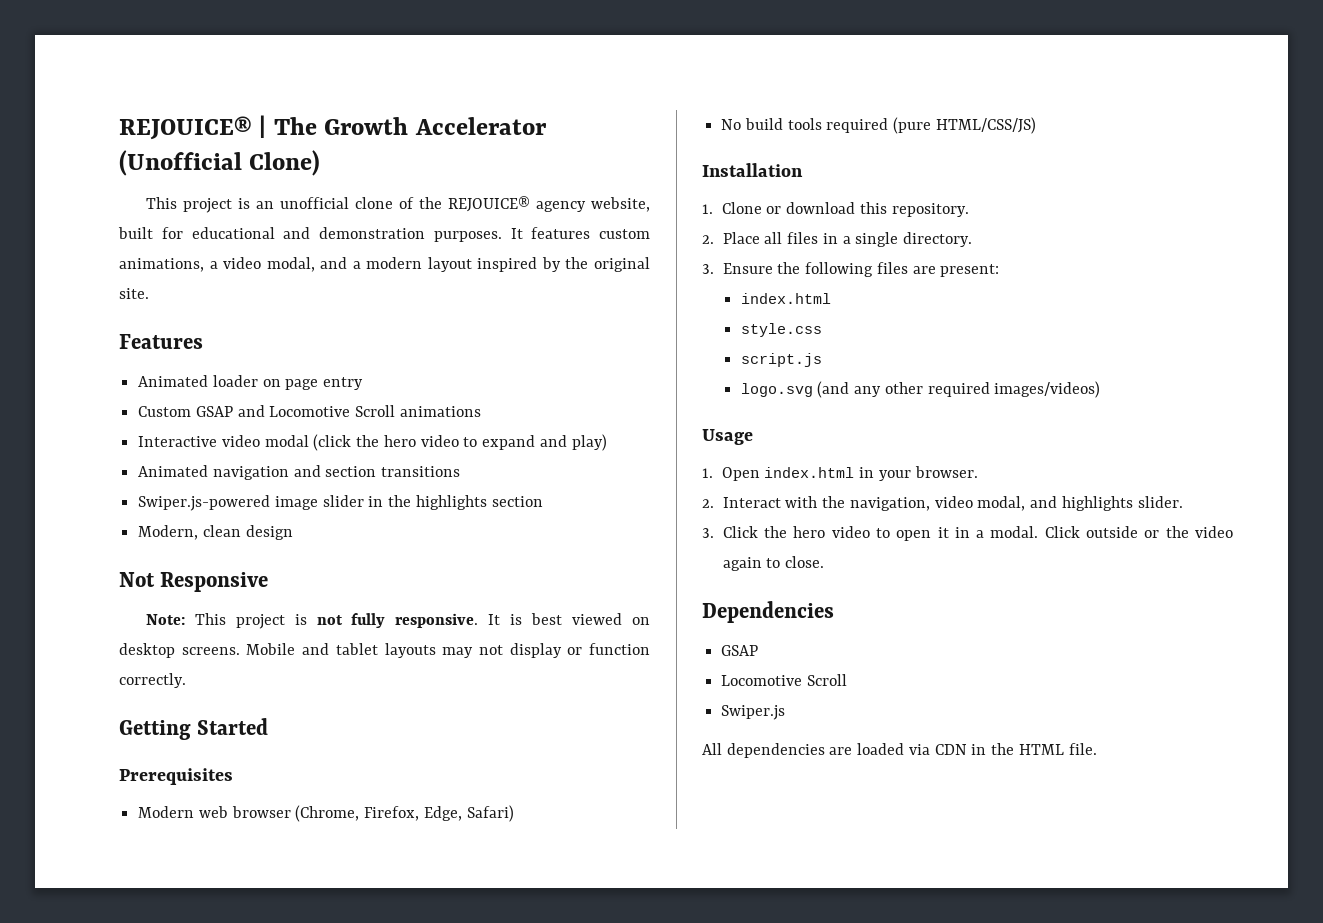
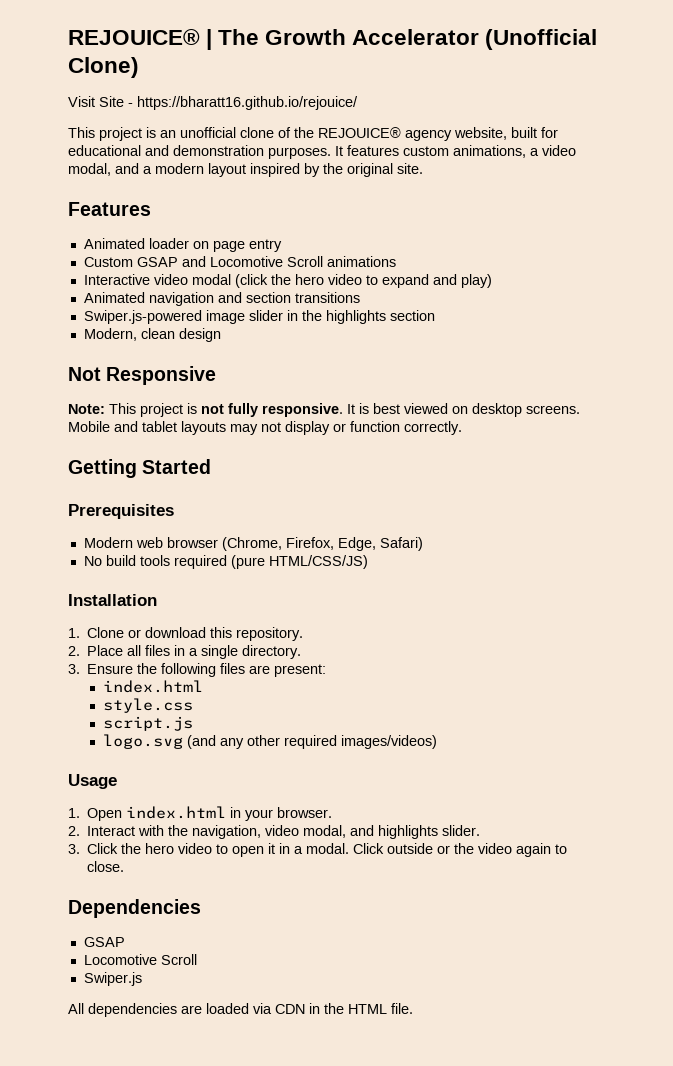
+ Visit Site - https://bharatt16.github.io/rejouice/

